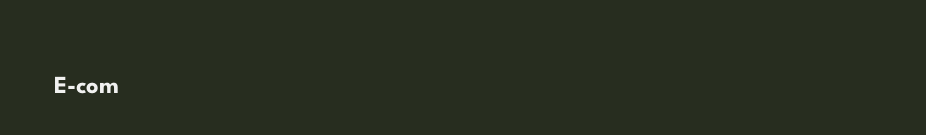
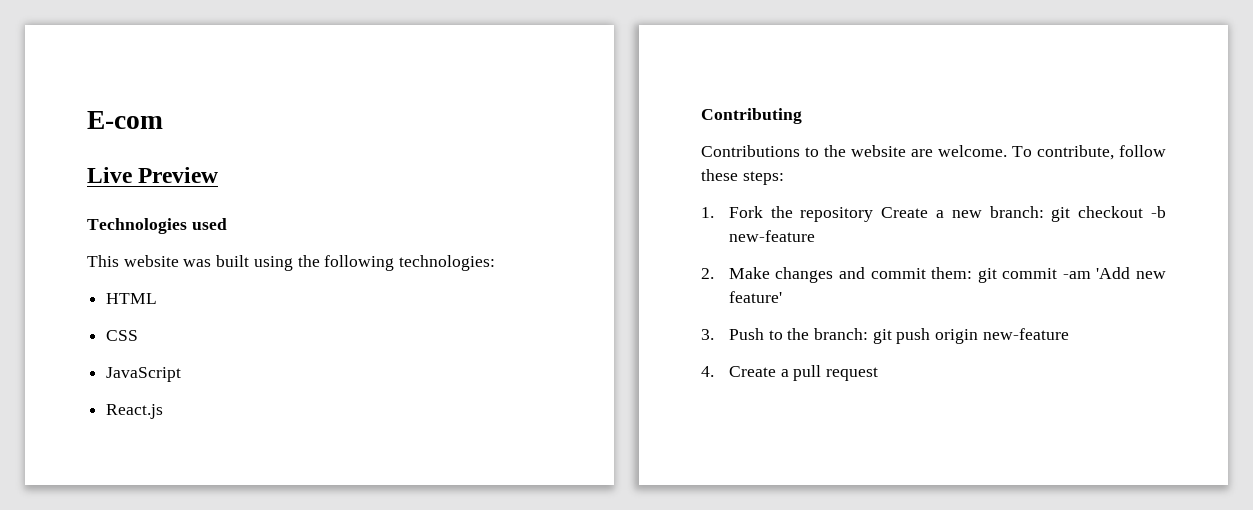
+ Live Preview
+ Technologies used
+ This website was built using the following technologies:
+ HTML
+ CSS
+ JavaScript
+ React.js
+ Contributing
+ Contributions to the website are welcome. To contribute, follow these steps:
+ 1. Fork the repository Create a new branch: git checkout -b new-feature
+ 2. Make changes and commit them: git commit -am 'Add new feature'
+ 3. Push to the branch: git push origin new-feature
+ 4. Create a pull request

